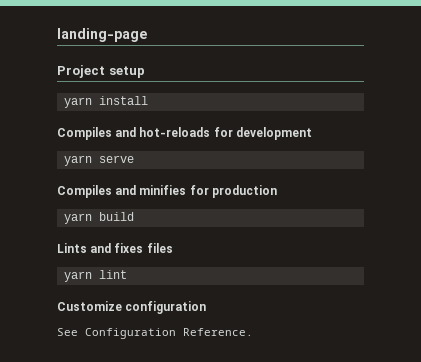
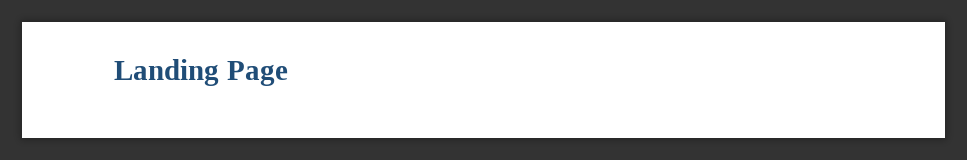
- landing-page
- Project setup
- yarn install
- Compiles and hot-reloads for development
- yarn serve
- Compiles and minifies for production
- yarn build
- Lints and fixes files
- yarn lint
- Customize configuration
- See Configuration Reference.
+ Landing Page

